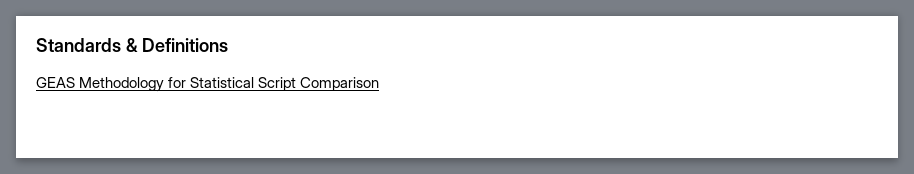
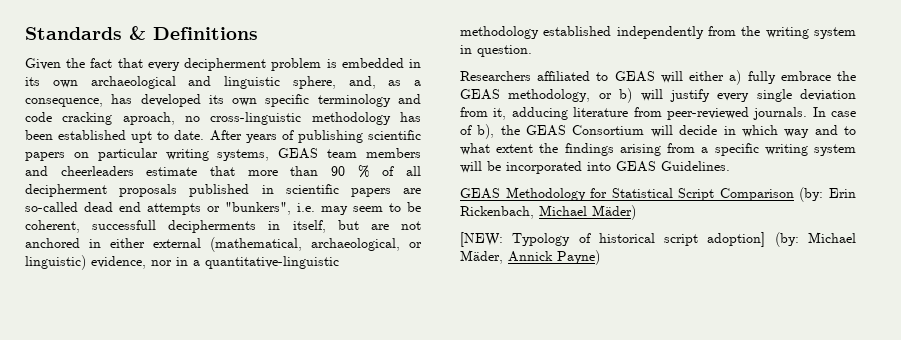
+ Given the fact that every decipherment problem is embedded in its own archaeological and linguistic sphere, and, as a consequence, has developed its own specific terminology and code cracking aproach, no cross-linguistic methodology has been established upt to date. After years of publishing scientific papers on particular writing systems, GEAS team members and cheerleaders estimate that more than 90 % of all decipherment proposals published in scientific papers are so-called dead end attempts or "bunkers", i.e. may seem to be coherent, successfull decipherments in itself, but are not anchored in either external (mathematical, archaeological, or linguistic) evidence, nor in a quantitative-linguistic methodology established independently from the writing system in question.
+ Researchers affiliated to GEAS will either a) fully embrace the GEAS methodology, or b) will justify every single deviation from it, adducing literature from peer-reviewed journals. In case of b), the GEAS Consortium will decide in which way and to what extent the findings arising from a specific writing system will be incorporated into GEAS Guidelines.
- GEAS Methodology for Statistical Script Comparison
+ GEAS Methodology for Statistical Script Comparison (by: Erin Rickenbach, Michael Mäder)
+ [NEW: Typology of historical script adoption] (by: Michael Mäder, Annick Payne)

